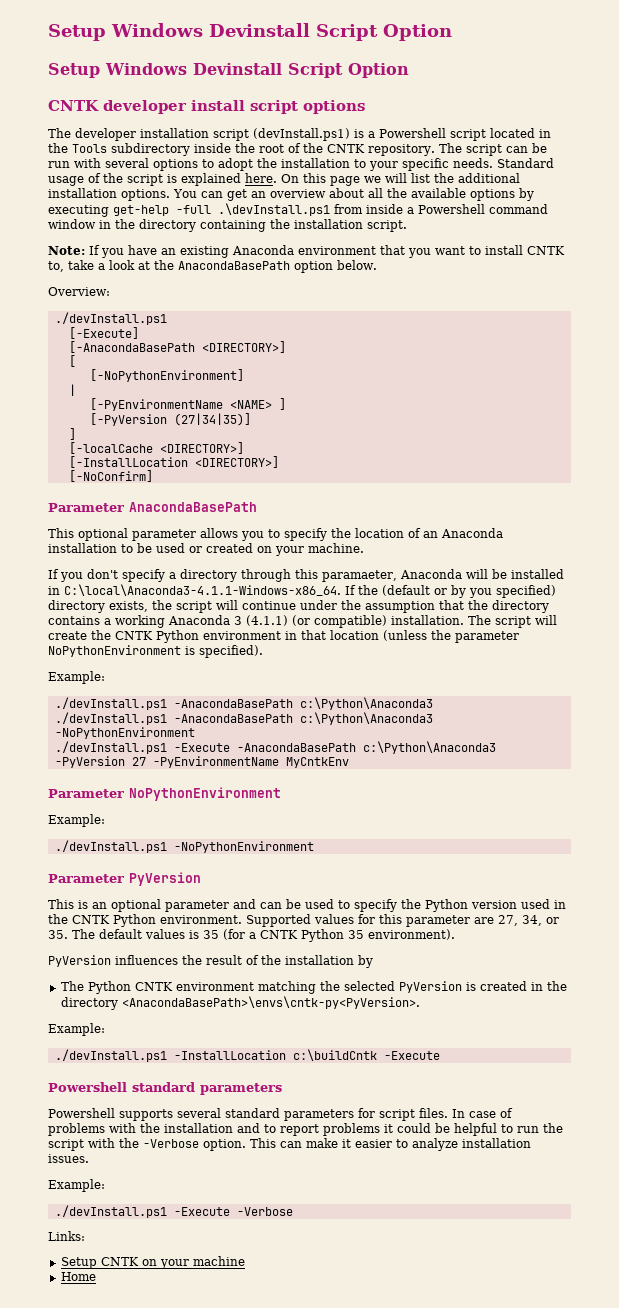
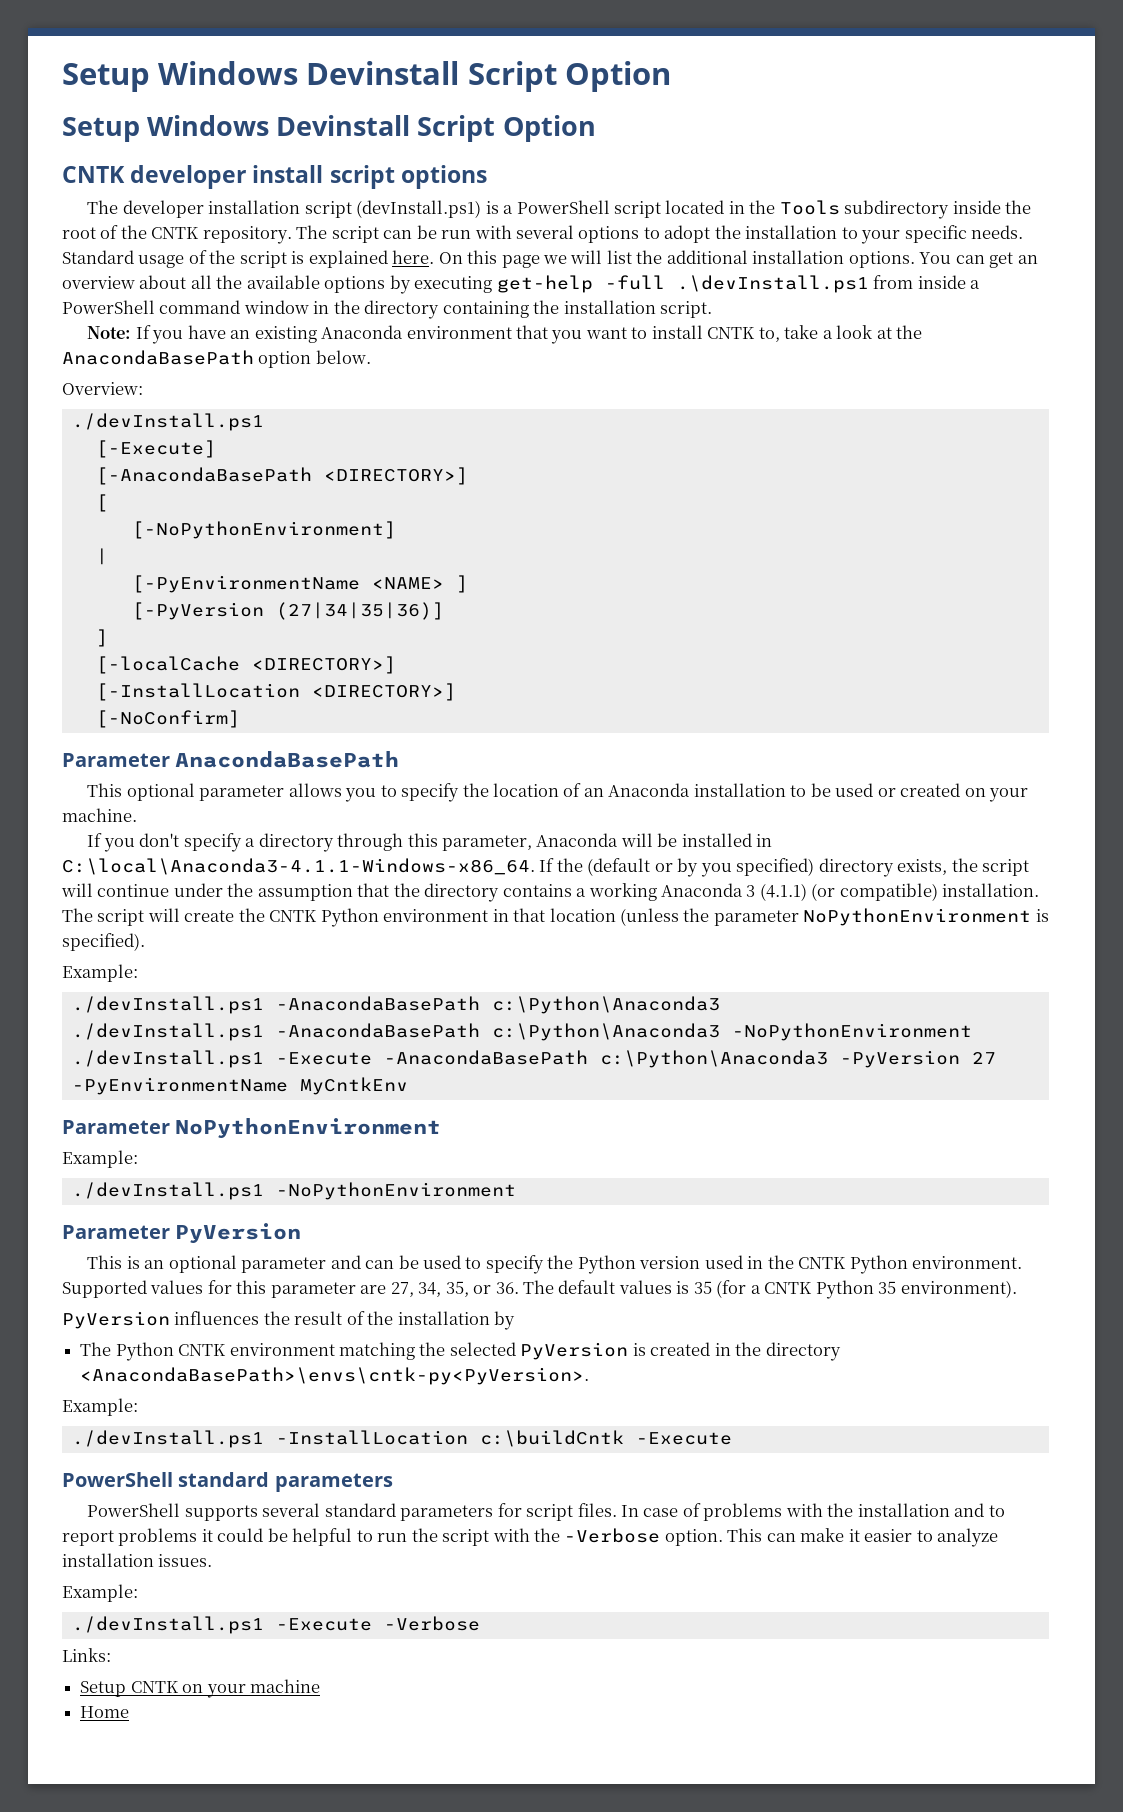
- The developer installation script (devInstall.ps1) is a Powershell script located in the Tools subdirectory inside the root of the CNTK repository.
+ The developer installation script (devInstall.ps1) is a PowerShell script located in the Tools subdirectory inside the root of the CNTK repository.
- You can get an overview about all the available options by executing get-help -full .\devInstall.ps1 from inside a Powershell command window in the directory containing the installation script.
+ You can get an overview about all the available options by executing get-help -full .\devInstall.ps1 from inside a PowerShell command window in the directory containing the installation script.
- [-PyVersion (27|34|35)]
+ [-PyVersion (27|34|35|36)]
- If you don't specify a directory through this paramaeter, Anaconda will be installed in C:\local\Anaconda3-4.1.1-Windows-x86_64. If the (default or by you specified) directory exists, the script will continue under the assumption that the directory contains a working Anaconda 3 (4.1.1) (or compatible) installation.
+ If you don't specify a directory through this parameter, Anaconda will be installed in C:\local\Anaconda3-4.1.1-Windows-x86_64. If the (default or by you specified) directory exists, the script will continue under the assumption that the directory contains a working Anaconda 3 (4.1.1) (or compatible) installation.
- Supported values for this parameter are 27, 34, or 35. The default values is 35 (for a CNTK Python 35 environment).
+ Supported values for this parameter are 27, 34, 35, or 36. The default values is 35 (for a CNTK Python 35 environment).
- Powershell standard parameters
+ PowerShell standard parameters
- Powershell supports several standard parameters for script files.
+ PowerShell supports several standard parameters for script files.

